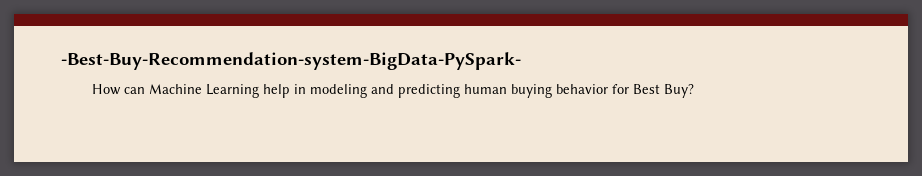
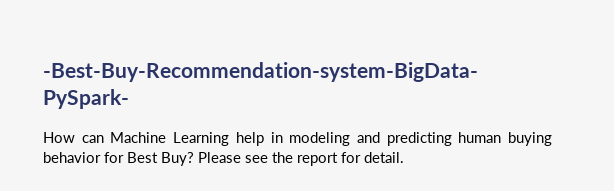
+ Please see the report for detail.

